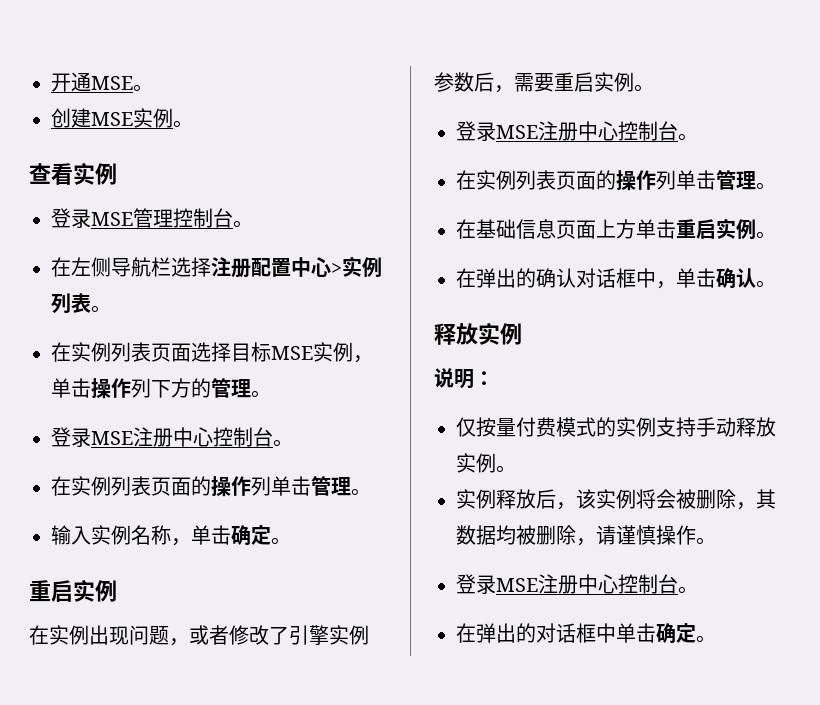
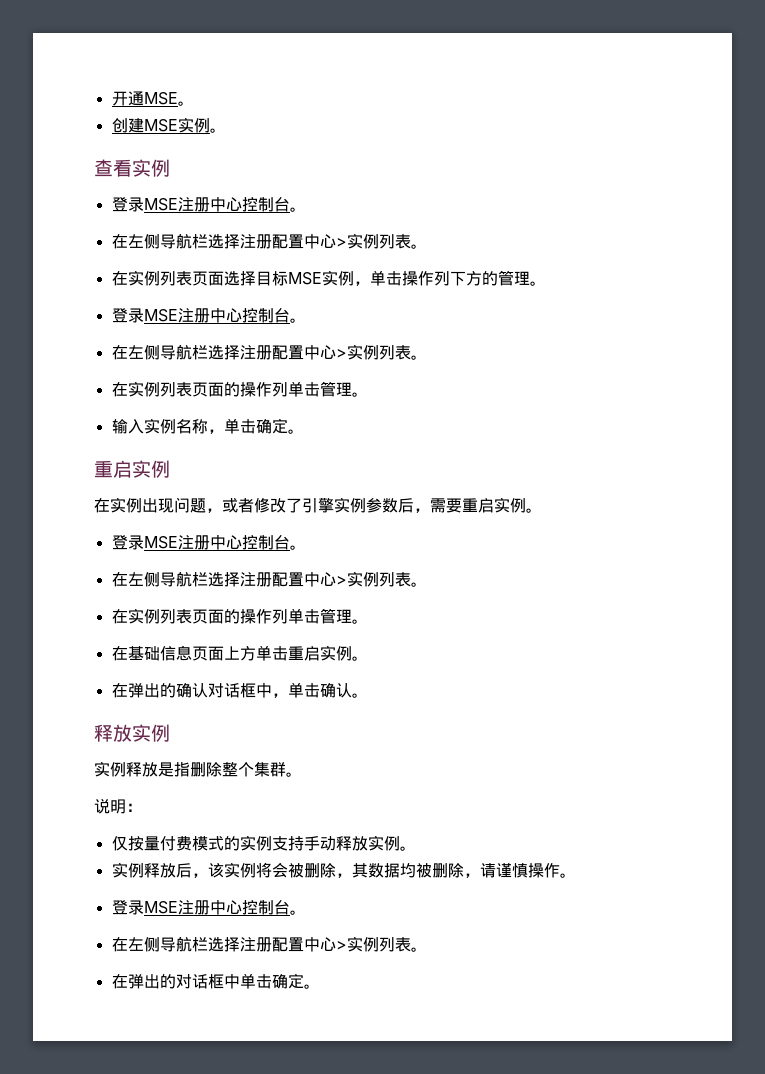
  查看实例
- 登录MSE管理控制台。
+ 登录MSE注册中心控制台。
  在实例列表页面选择目标MSE实例，单击操作列下方的管理。
  登录MSE注册中心控制台。
+ 在左侧导航栏选择注册配置中心>实例列表。
  在实例出现问题，或者修改了引擎实例参数后，需要重启实例。
  登录MSE注册中心控制台。
+ 在左侧导航栏选择注册配置中心>实例列表。
+ 实例释放是指删除整个集群。
  实例释放后，该实例将会被删除，其数据均被删除，请谨慎操作。
  登录MSE注册中心控制台。
+ 在左侧导航栏选择注册配置中心>实例列表。

